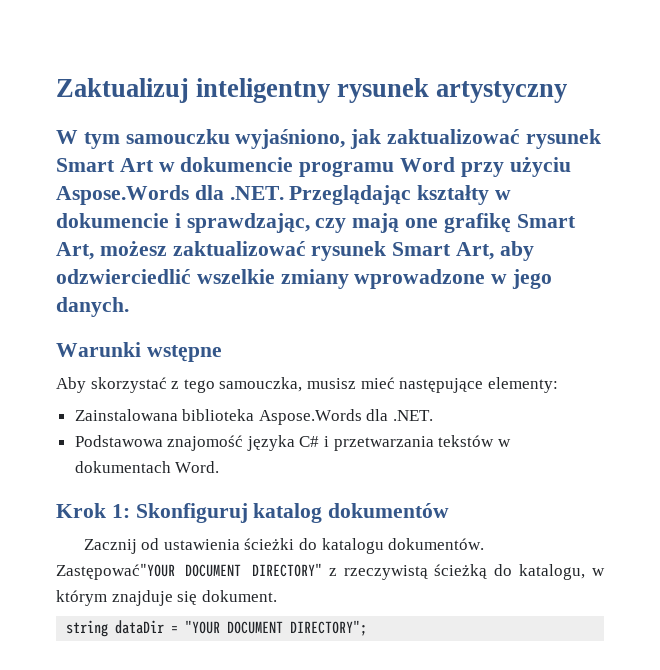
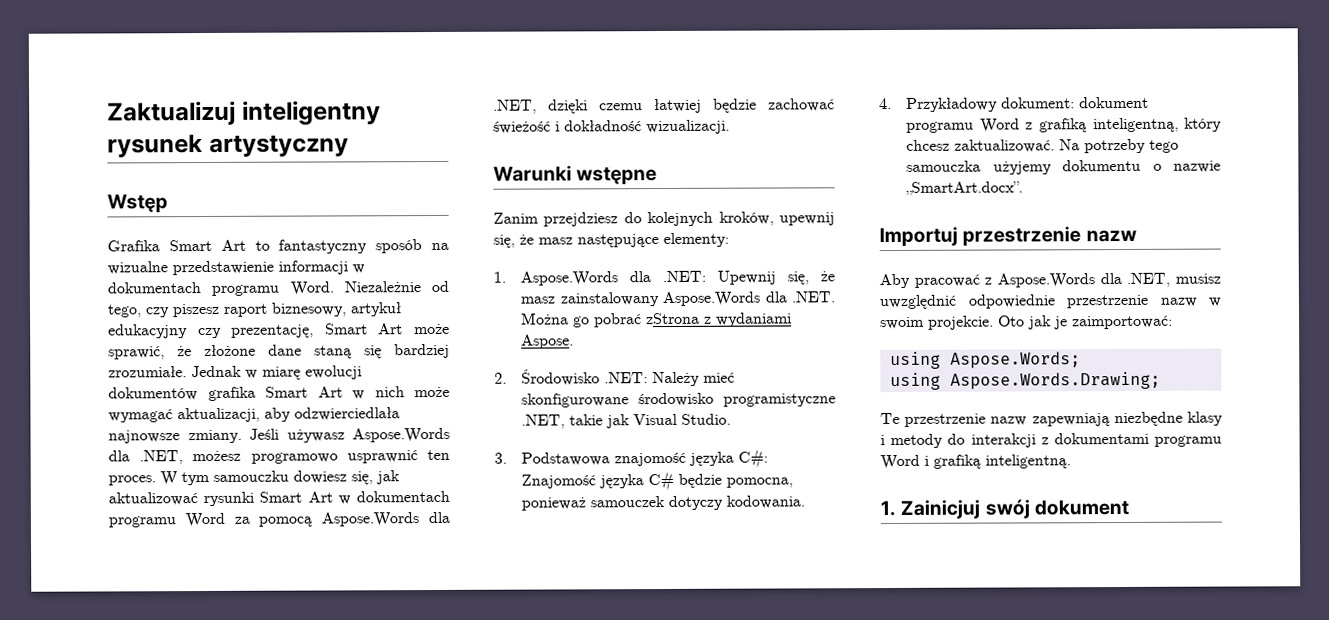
- W tym samouczku wyjaśniono, jak zaktualizować rysunek Smart Art w dokumencie programu Word przy użyciu Aspose.Words dla .NET. Przeglądając kształty w dokumencie i sprawdzając, czy mają one grafikę Smart Art, możesz zaktualizować rysunek Smart Art, aby odzwierciedlić wszelkie zmiany wprowadzone w jego danych.
+ Wstęp
+ Grafika Smart Art to fantastyczny sposób na wizualne przedstawienie informacji w dokumentach programu Word. Niezależnie od tego, czy piszesz raport biznesowy, artykuł edukacyjny czy prezentację, Smart Art może sprawić, że złożone dane staną się bardziej zrozumiałe. Jednak w miarę ewolucji dokumentów grafika Smart Art w nich może wymagać aktualizacji, aby odzwierciedlała najnowsze zmiany. Jeśli używasz Aspose.Words dla .NET, możesz programowo usprawnić ten proces. W tym samouczku dowiesz się, jak aktualizować rysunki Smart Art w dokumentach programu Word za pomocą Aspose.Words dla .NET, dzięki czemu łatwiej będzie zachować świeżość i dokładność wizualizacji.
  Warunki wstępne
- Aby skorzystać z tego samouczka, musisz mieć następujące elementy:
- Zainstalowana biblioteka Aspose.Words dla .NET.
- Podstawowa znajomość języka C# i przetwarzania tekstów w dokumentach Word.
- Krok 1: Skonfiguruj katalog dokumentów
- Zacznij od ustawienia ścieżki do katalogu dokumentów. Zastępować"YOUR DOCUMENT DIRECTORY" z rzeczywistą ścieżką do katalogu, w którym znajduje się dokument.
- string dataDir = "YOUR DOCUMENT DIRECTORY";
+ Zanim przejdziesz do kolejnych kroków, upewnij się, że masz następujące elementy:
+ 1. Aspose.Words dla .NET: Upewnij się, że masz zainstalowany Aspose.Words dla .NET. Można go pobrać zStrona z wydaniami Aspose.
+ 2. Środowisko .NET: Należy mieć skonfigurowane środowisko programistyczne .NET, takie jak Visual Studio.
+ 3. Podstawowa znajomość języka C#: Znajomość języka C# będzie pomocna, ponieważ samouczek dotyczy kodowania.
+ 4. Przykładowy dokument: dokument programu Word z grafiką inteligentną, który chcesz zaktualizować. Na potrzeby tego samouczka użyjemy dokumentu o nazwie „SmartArt.docx”.
+ Importuj przestrzenie nazw
+ Aby pracować z Aspose.Words dla .NET, musisz uwzględnić odpowiednie przestrzenie nazw w swoim projekcie. Oto jak je zaimportować:
+ using Aspose.Words;
+ using Aspose.Words.Drawing;
+ Te przestrzenie nazw zapewniają niezbędne klasy i metody do interakcji z dokumentami programu Word i grafiką inteligentną.
+ 1. Zainicjuj swój dokument

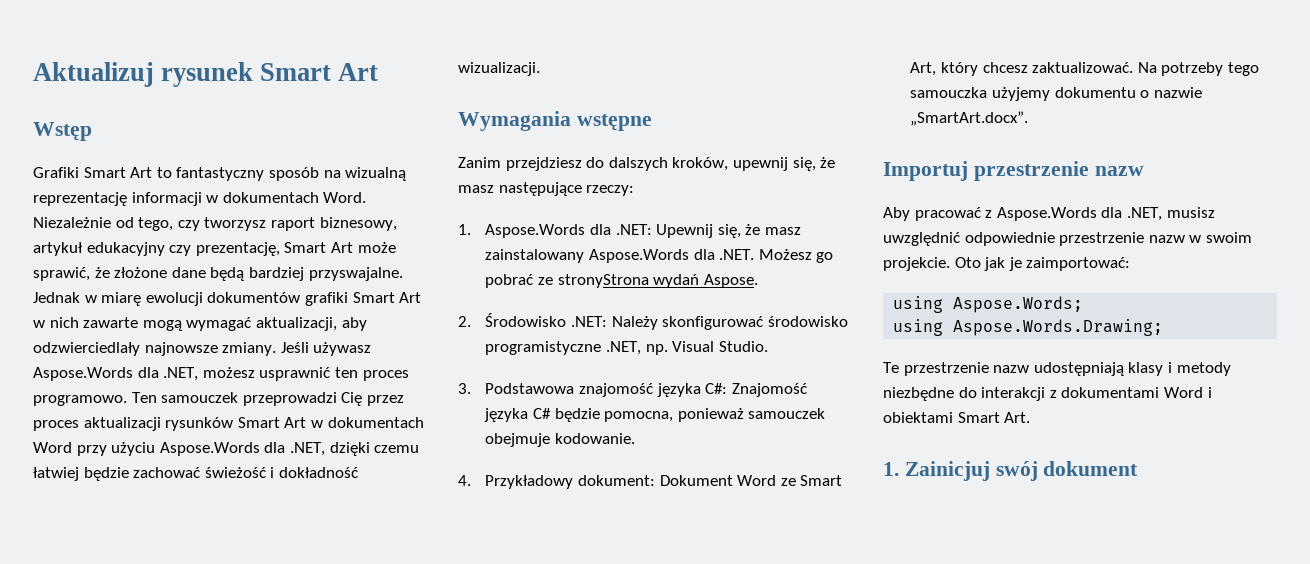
- Zaktualizuj inteligentny rysunek artystyczny
+ Aktualizuj rysunek Smart Art
- Grafika Smart Art to fantastyczny sposób na wizualne przedstawienie informacji w dokumentach programu Word.
+ Grafiki Smart Art to fantastyczny sposób na wizualną reprezentację informacji w dokumentach Word.
- Niezależnie od tego, czy piszesz raport biznesowy, artykuł edukacyjny czy prezentację, Smart Art może sprawić, że złożone dane staną się bardziej zrozumiałe.
+ Niezależnie od tego, czy tworzysz raport biznesowy, artykuł edukacyjny czy prezentację, Smart Art może sprawić, że złożone dane będą bardziej przyswajalne.
- Jednak w miarę ewolucji dokumentów grafika Smart Art w nich może wymagać aktualizacji, aby odzwierciedlała najnowsze zmiany.
+ Jednak w miarę ewolucji dokumentów grafiki Smart Art w nich zawarte mogą wymagać aktualizacji, aby odzwierciedlały najnowsze zmiany.
- Jeśli używasz Aspose.Words dla .NET, możesz programowo usprawnić ten proces. W tym samouczku dowiesz się, jak aktualizować rysunki Smart Art w dokumentach programu Word za pomocą Aspose.Words dla .NET, dzięki czemu łatwiej będzie zachować świeżość i dokładność wizualizacji.
+ Jeśli używasz Aspose.Words dla .NET, możesz usprawnić ten proces programowo. Ten samouczek przeprowadzi Cię przez proces aktualizacji rysunków Smart Art w dokumentach Word przy użyciu Aspose.Words dla .NET, dzięki czemu łatwiej będzie zachować świeżość i dokładność wizualizacji.
- Warunki wstępne
+ Wymagania wstępne
- Zanim przejdziesz do kolejnych kroków, upewnij się, że masz następujące elementy:
+ Zanim przejdziesz do dalszych kroków, upewnij się, że masz następujące rzeczy:
- 1. Aspose.Words dla .NET: Upewnij się, że masz zainstalowany Aspose.Words dla .NET. Można go pobrać zStrona z wydaniami Aspose.
+ 1. Aspose.Words dla .NET: Upewnij się, że masz zainstalowany Aspose.Words dla .NET. Możesz go pobrać ze stronyStrona wydań Aspose.
- 2. Środowisko .NET: Należy mieć skonfigurowane środowisko programistyczne .NET, takie jak Visual Studio.
+ 2. Środowisko .NET: Należy skonfigurować środowisko programistyczne .NET, np. Visual Studio.
- 3. Podstawowa znajomość języka C#: Znajomość języka C# będzie pomocna, ponieważ samouczek dotyczy kodowania.
+ 3. Podstawowa znajomość języka C#: Znajomość języka C# będzie pomocna, ponieważ samouczek obejmuje kodowanie.
- 4. Przykładowy dokument: dokument programu Word z grafiką inteligentną, który chcesz zaktualizować.
+ 4. Przykładowy dokument: Dokument Word ze Smart Art, który chcesz zaktualizować.
- Te przestrzenie nazw zapewniają niezbędne klasy i metody do interakcji z dokumentami programu Word i grafiką inteligentną.
+ Te przestrzenie nazw udostępniają klasy i metody niezbędne do interakcji z dokumentami Word i obiektami Smart Art.

